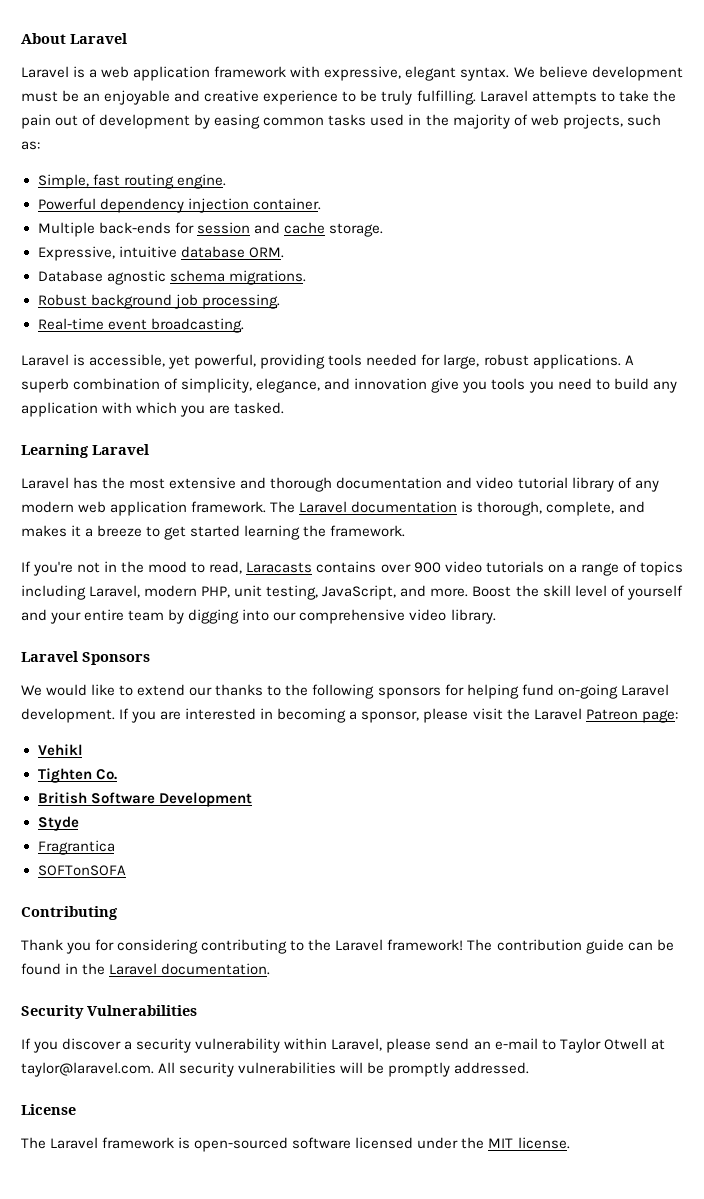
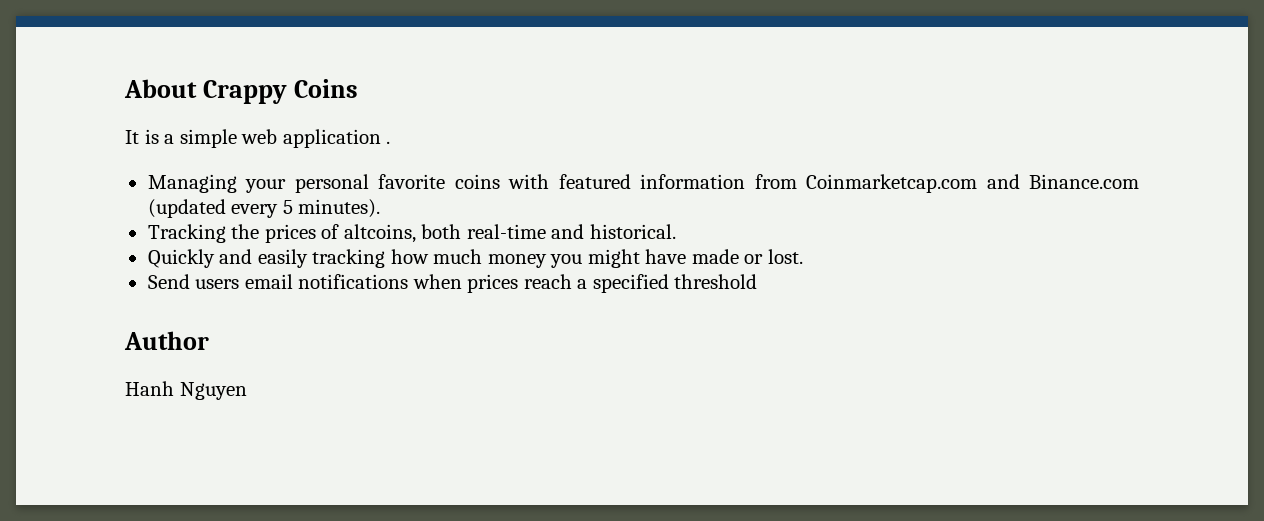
- About Laravel
- Laravel is a web application framework with expressive, elegant syntax. We believe development must be an enjoyable and creative experience to be truly fulfilling. Laravel attempts to take the pain out of development by easing common tasks used in the majority of web projects, such as:
- Simple, fast routing engine.
- Powerful dependency injection container.
- Multiple back-ends for session and cache storage.
- Expressive, intuitive database ORM.
- Database agnostic schema migrations.
- Robust background job processing.
- Real-time event broadcasting.
- Laravel is accessible, yet powerful, providing tools needed for large, robust applications. A superb combination of simplicity, elegance, and innovation give you tools you need to build any application with which you are tasked.
- Learning Laravel
- Laravel has the most extensive and thorough documentation and video tutorial library of any modern web application framework. The Laravel documentation is thorough, complete, and makes it a breeze to get started learning the framework.
- If you're not in the mood to read, Laracasts contains over 900 video tutorials on a range of topics including Laravel, modern PHP, unit testing, JavaScript, and more. Boost the skill level of yourself and your entire team by digging into our comprehensive video library.
- Laravel Sponsors
- We would like to extend our thanks to the following sponsors for helping fund on-going Laravel development. If you are interested in becoming a sponsor, please visit the Laravel Patreon page:
- Vehikl
- Tighten Co.
- British Software Development
- Styde
- Fragrantica
- SOFTonSOFA
- Contributing
- Thank you for considering contributing to the Laravel framework! The contribution guide can be found in the Laravel documentation.
- Security Vulnerabilities
- If you discover a security vulnerability within Laravel, please send an e-mail to Taylor Otwell at taylor@laravel.com. All security vulnerabilities will be promptly addressed.
- License
- The Laravel framework is open-sourced software licensed under the MIT license.
+ About Crappy Coins
+ It is a simple web application .
+ Managing your personal favorite coins with featured information from Coinmarketcap.com and Binance.com (updated every 5 minutes).
+ Tracking the prices of altcoins, both real-time and historical.
+ Quickly and easily tracking how much money you might have made or lost.
+ Send users email notifications when prices reach a specified threshold
+ Author
+ Hanh Nguyen

